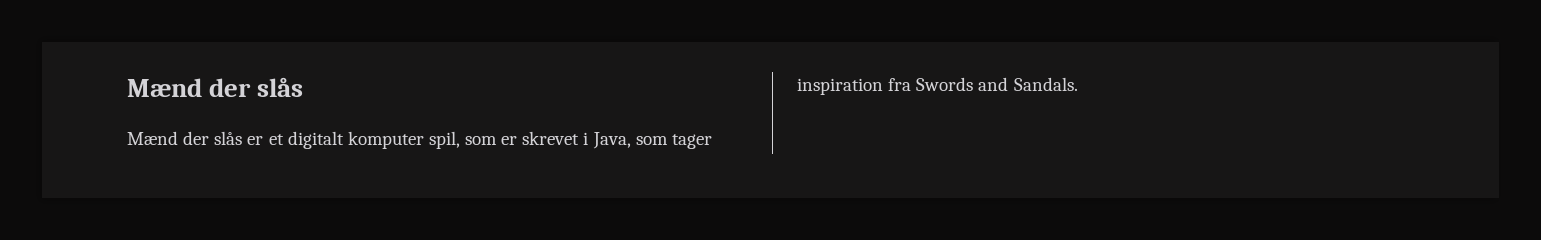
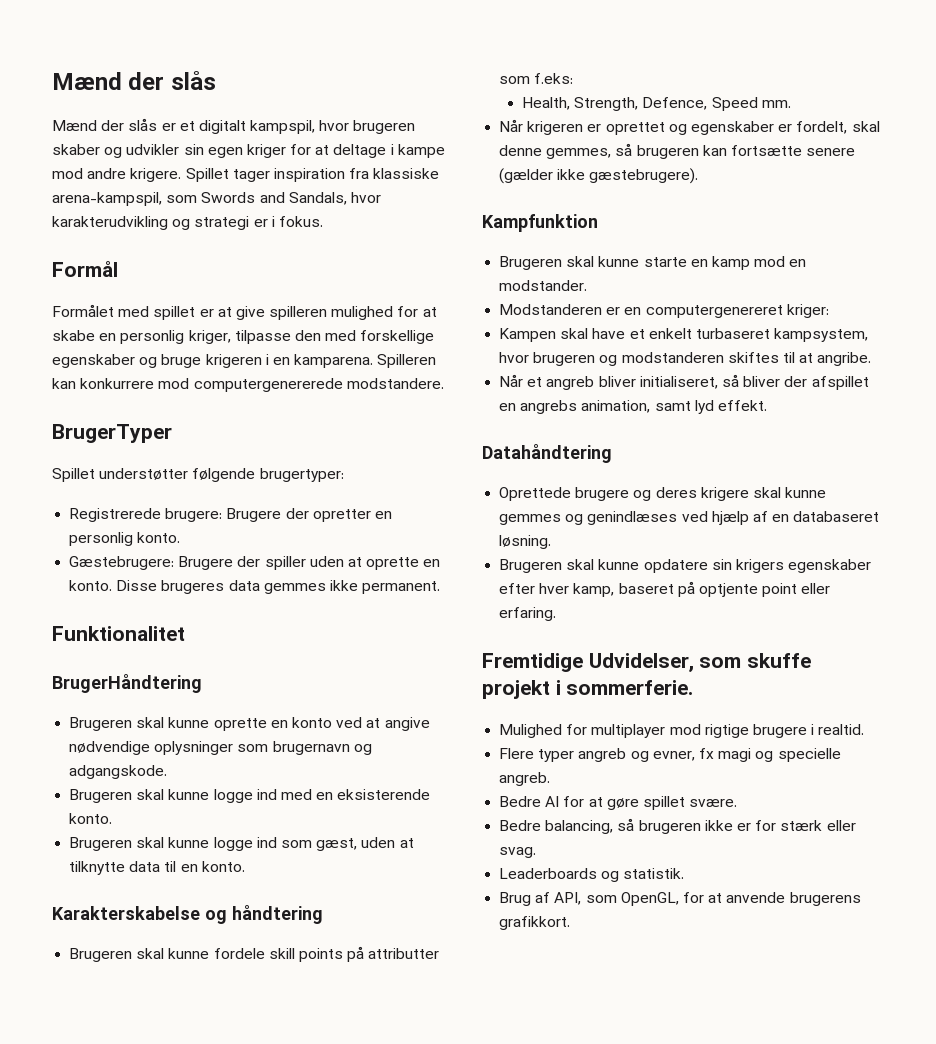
- Mænd der slås er et digitalt komputer spil, som er skrevet i Java, som tager inspiration fra Swords and Sandals.
+ Mænd der slås er et digitalt kampspil, hvor brugeren skaber og udvikler sin egen kriger for at deltage i kampe mod andre krigere. Spillet tager inspiration fra klassiske arena-kampspil, som Swords and Sandals, hvor karakterudvikling og strategi er i fokus.
+ Formål
+ Formålet med spillet er at give spilleren mulighed for at skabe en personlig kriger, tilpasse den med forskellige egenskaber og bruge krigeren i en kamparena. Spilleren kan konkurrere mod computergenererede modstandere.
+ BrugerTyper
+ Spillet understøtter følgende brugertyper:
+ Registrerede brugere: Brugere der opretter en personlig konto.
+ Gæstebrugere: Brugere der spiller uden at oprette en konto. Disse brugeres data gemmes ikke permanent.
+ Funktionalitet
+ BrugerHåndtering
+ Brugeren skal kunne oprette en konto ved at angive nødvendige oplysninger som brugernavn og adgangskode.
+ Brugeren skal kunne logge ind med en eksisterende konto.
+ Brugeren skal kunne logge ind som gæst, uden at tilknytte data til en konto.
+ Karakterskabelse og håndtering
+ Brugeren skal kunne fordele skill points på attributter som f.eks:
+ Health, Strength, Defence, Speed mm.
+ Når krigeren er oprettet og egenskaber er fordelt, skal denne gemmes, så brugeren kan fortsætte senere (gælder ikke gæstebrugere).
+ Kampfunktion
+ Brugeren skal kunne starte en kamp mod en modstander.
+ Modstanderen er en computergenereret kriger:
+ Kampen skal have et enkelt turbaseret kampsystem, hvor brugeren og modstanderen skiftes til at angribe.
+ Når et angreb bliver initialiseret, så bliver der afspillet en angrebs animation, samt lyd effekt.
+ Datahåndtering
+ Oprettede brugere og deres krigere skal kunne gemmes og genindlæses ved hjælp af en databaseret løsning.
+ Brugeren skal kunne opdatere sin krigers egenskaber efter hver kamp, baseret på optjente point eller erfaring.
+ Fremtidige Udvidelser, som skuffe projekt i sommerferie.
+ Mulighed for multiplayer mod rigtige brugere i realtid.
+ Flere typer angreb og evner, fx magi og specielle angreb.
+ Bedre AI for at gøre spillet svære.
+ Bedre balancing, så brugeren ikke er for stærk eller svag.
+ Leaderboards og statistik.
+ Brug af API, som OpenGL, for at anvende brugerens grafikkort.

